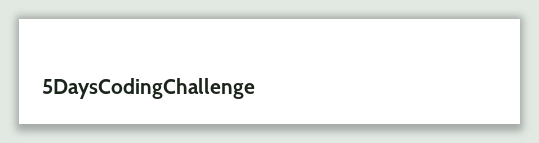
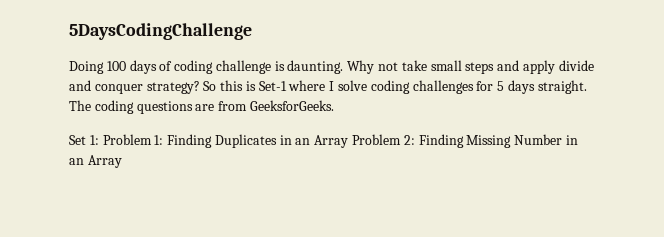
+ Doing 100 days of coding challenge is daunting. Why not take small steps and apply divide and conquer strategy? So this is Set-1 where I solve coding challenges for 5 days straight. The coding questions are from GeeksforGeeks.
+ Set 1: Problem 1: Finding Duplicates in an Array Problem 2: Finding Missing Number in an Array

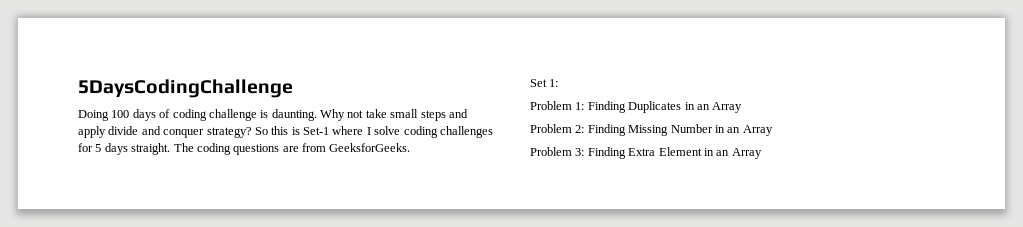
- Set 1: Problem 1: Finding Duplicates in an Array Problem 2: Finding Missing Number in an Array
+ Set 1:
+ Problem 1: Finding Duplicates in an Array
+ Problem 2: Finding Missing Number in an Array
+ Problem 3: Finding Extra Element in an Array

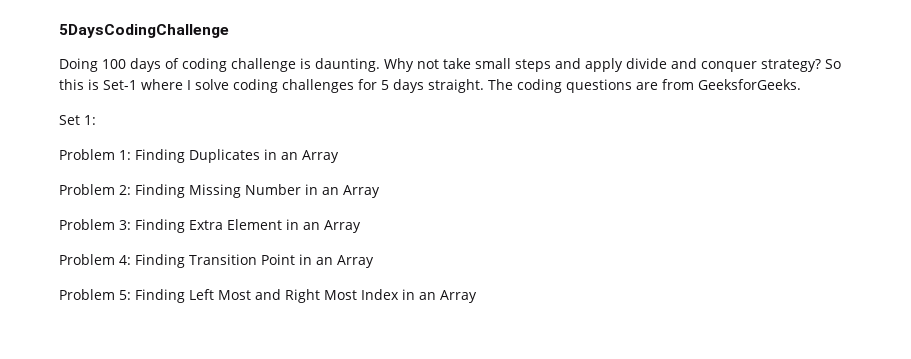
+ Problem 4: Finding Transition Point in an Array
+ Problem 5: Finding Left Most and Right Most Index in an Array

